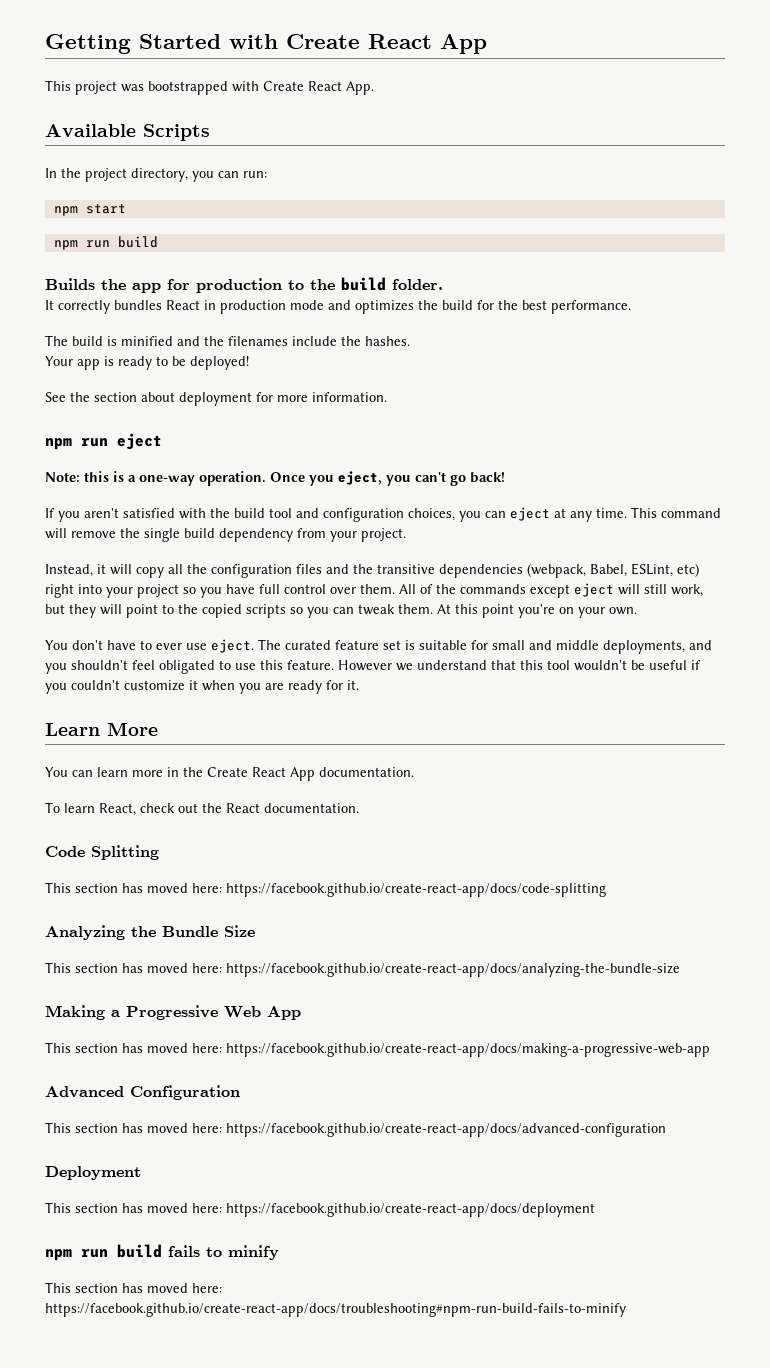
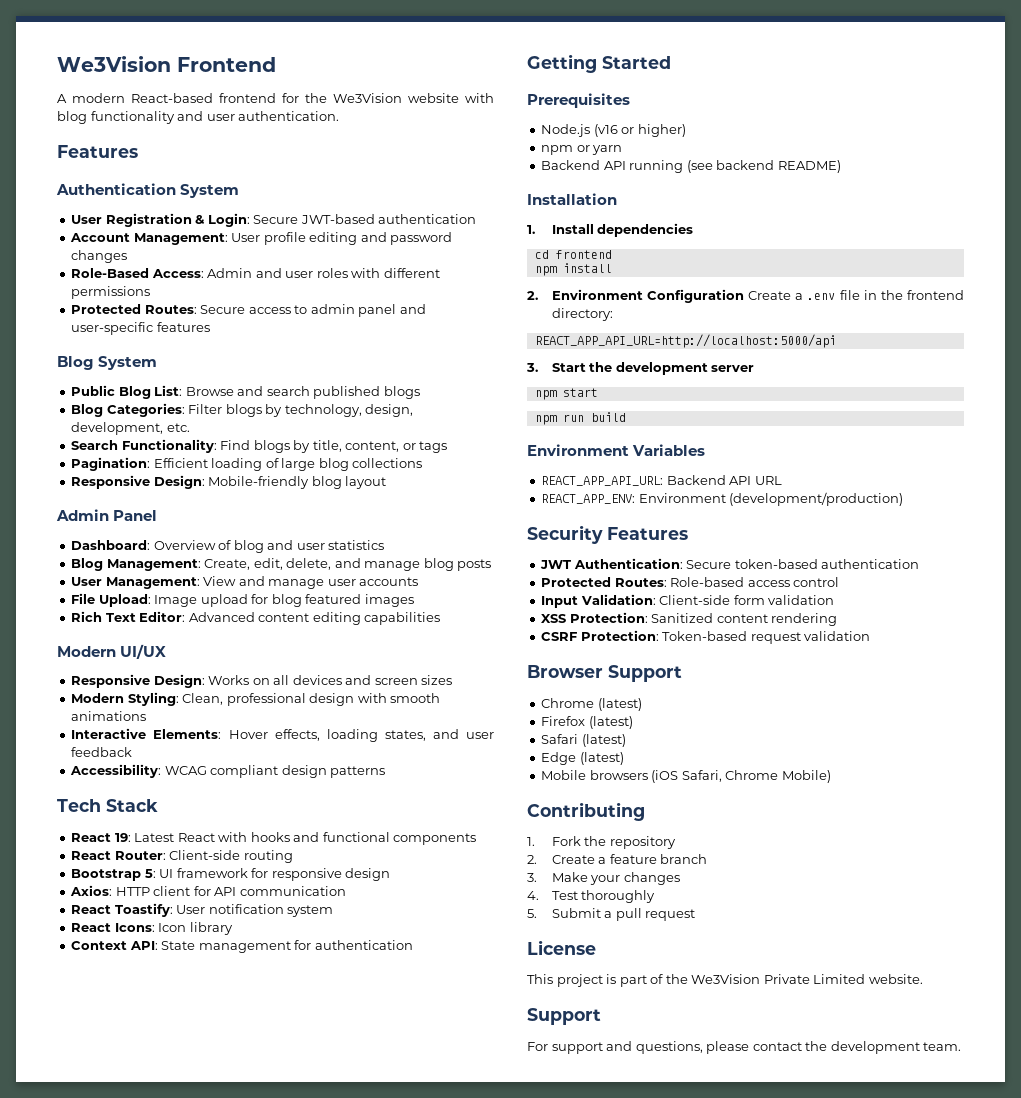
- Getting Started with Create React App
- This project was bootstrapped with Create React App.
- Available Scripts
- In the project directory, you can run:
+ We3Vision Frontend
+ A modern React-based frontend for the We3Vision website with blog functionality and user authentication.
+ Features
+ Authentication System
+ User Registration & Login: Secure JWT-based authentication
+ Account Management: User profile editing and password changes
+ Role-Based Access: Admin and user roles with different permissions
+ Protected Routes: Secure access to admin panel and user-specific features
+ Blog System
+ Public Blog List: Browse and search published blogs
+ Blog Categories: Filter blogs by technology, design, development, etc.
+ Search Functionality: Find blogs by title, content, or tags
+ Pagination: Efficient loading of large blog collections
+ Responsive Design: Mobile-friendly blog layout
+ Admin Panel
+ Dashboard: Overview of blog and user statistics
+ Blog Management: Create, edit, delete, and manage blog posts
+ User Management: View and manage user accounts
+ File Upload: Image upload for blog featured images
+ Rich Text Editor: Advanced content editing capabilities
+ Modern UI/UX
+ Responsive Design: Works on all devices and screen sizes
+ Modern Styling: Clean, professional design with smooth animations
+ Interactive Elements: Hover effects, loading states, and user feedback
+ Accessibility: WCAG compliant design patterns
+ Tech Stack
+ React 19: Latest React with hooks and functional components
+ React Router: Client-side routing
+ Bootstrap 5: UI framework for responsive design
+ Axios: HTTP client for API communication
+ React Toastify: User notification system
+ React Icons: Icon library
+ Context API: State management for authentication
+ Getting Started
+ Prerequisites
+ Node.js (v16 or higher)
+ npm or yarn
+ Backend API running (see backend README)
+ Installation
+ 1. Install dependencies
+ cd frontend
+ npm install
+ 2. Environment Configuration Create a .env file in the frontend directory:
+ REACT_APP_API_URL=http://localhost:5000/api
+ 3. Start the development server
- Builds the app for production to the build folder.
- It correctly bundles React in production mode and optimizes the build for the best performance.
- The build is minified and the filenames include the hashes.
- Your app is ready to be deployed!
- See the section about deployment for more information.
- npm run eject
- Note: this is a one-way operation. Once you eject, you can't go back!
- If you aren't satisfied with the build tool and configuration choices, you can eject at any time. This command will remove the single build dependency from your project.
- Instead, it will copy all the configuration files and the transitive dependencies (webpack, Babel, ESLint, etc) right into your project so you have full control over them. All of the commands except eject will still work, but they will point to the copied scripts so you can tweak them. At this point you're on your own.
- You don't have to ever use eject. The curated feature set is suitable for small and middle deployments, and you shouldn't feel obligated to use this feature. However we understand that this tool wouldn't be useful if you couldn't customize it when you are ready for it.
- Learn More
- You can learn more in the Create React App documentation.
- To learn React, check out the React documentation.
- Code Splitting
- This section has moved here: https://facebook.github.io/create-react-app/docs/code-splitting
- Analyzing the Bundle Size
- This section has moved here: https://facebook.github.io/create-react-app/docs/analyzing-the-bundle-size
- Making a Progressive Web App
- This section has moved here: https://facebook.github.io/create-react-app/docs/making-a-progressive-web-app
- Advanced Configuration
- This section has moved here: https://facebook.github.io/create-react-app/docs/advanced-configuration
- Deployment
- This section has moved here: https://facebook.github.io/create-react-app/docs/deployment
- npm run build fails to minify
- This section has moved here: https://facebook.github.io/create-react-app/docs/troubleshooting#npm-run-build-fails-to-minify
+ Environment Variables
+ REACT_APP_API_URL: Backend API URL
+ REACT_APP_ENV: Environment (development/production)
+ Security Features
+ JWT Authentication: Secure token-based authentication
+ Protected Routes: Role-based access control
+ Input Validation: Client-side form validation
+ XSS Protection: Sanitized content rendering
+ CSRF Protection: Token-based request validation
+ Browser Support
+ Chrome (latest)
+ Firefox (latest)
+ Safari (latest)
+ Edge (latest)
+ Mobile browsers (iOS Safari, Chrome Mobile)
+ Contributing
+ 1. Fork the repository
+ 2. Create a feature branch
+ 3. Make your changes
+ 4. Test thoroughly
+ 5. Submit a pull request
+ License
+ This project is part of the We3Vision Private Limited website.
+ Support
+ For support and questions, please contact the development team.

